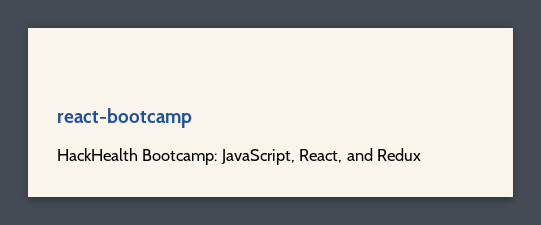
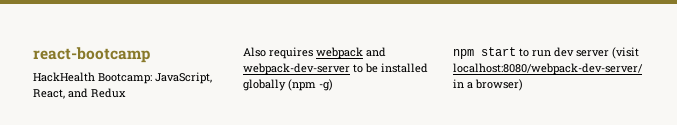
+ Also requires webpack and webpack-dev-server to be installed globally (npm -g)
+ npm start to run dev server (visit localhost:8080/webpack-dev-server/ in a browser)

